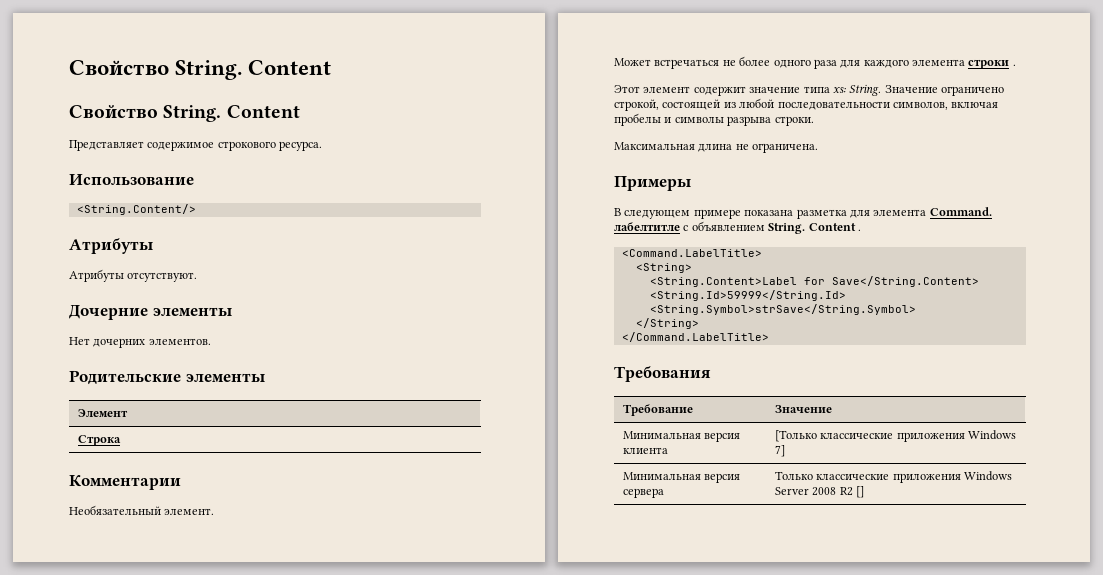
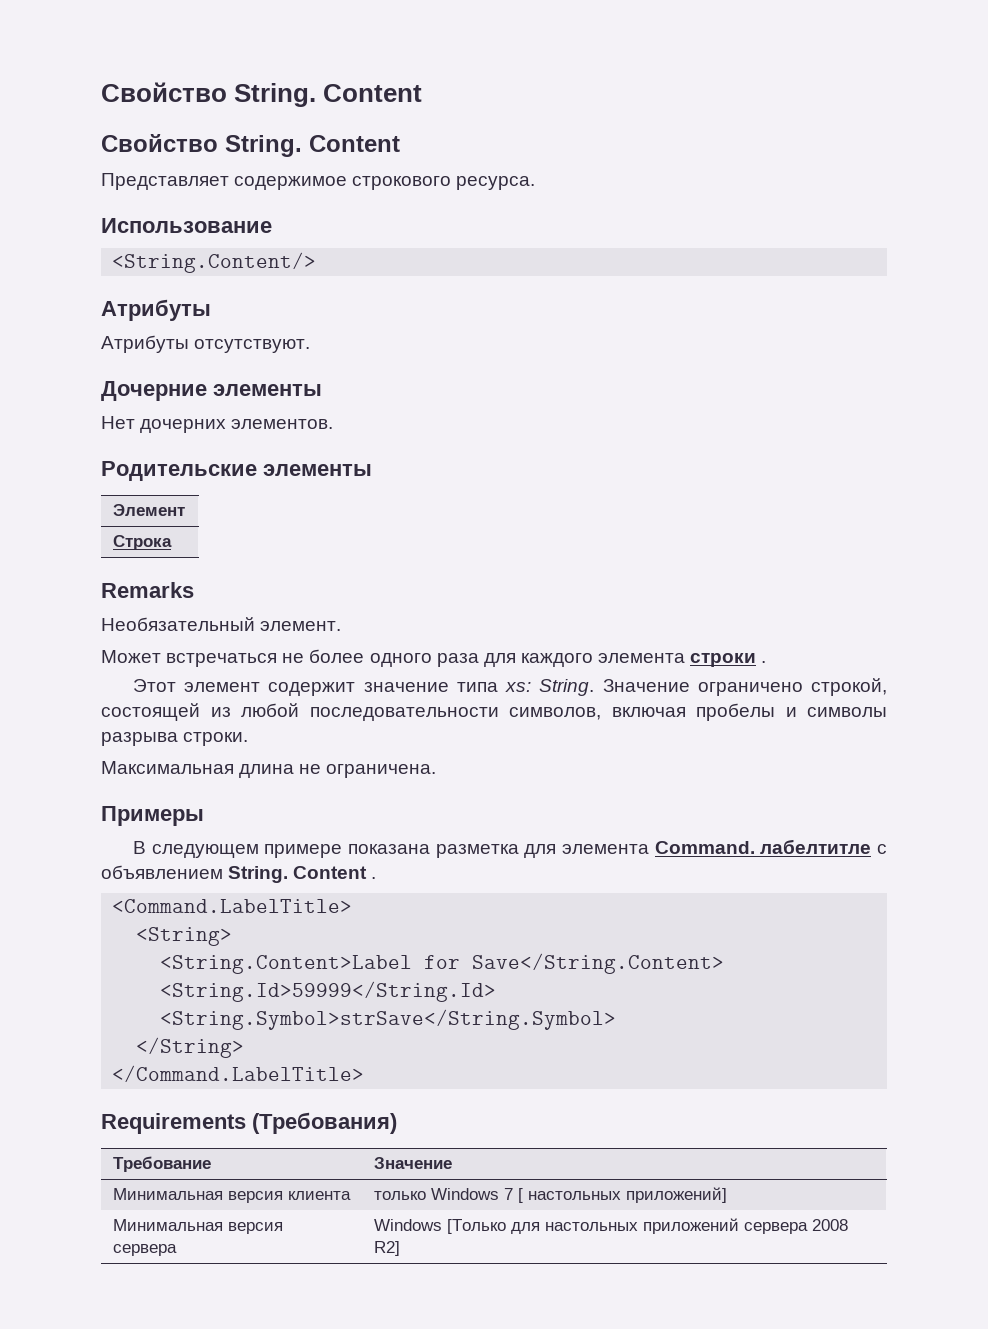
- Комментарии
+ Remarks
- Требования
+ Requirements (Требования)
- Минимальная версия клиента | [Только классические приложения Windows 7]
- Минимальная версия сервера | Только классические приложения Windows Server 2008 R2 []
+ Минимальная версия клиента | только Windows 7 [ настольных приложений]
+ Минимальная версия сервера | Windows [Только для настольных приложений сервера 2008 R2]

